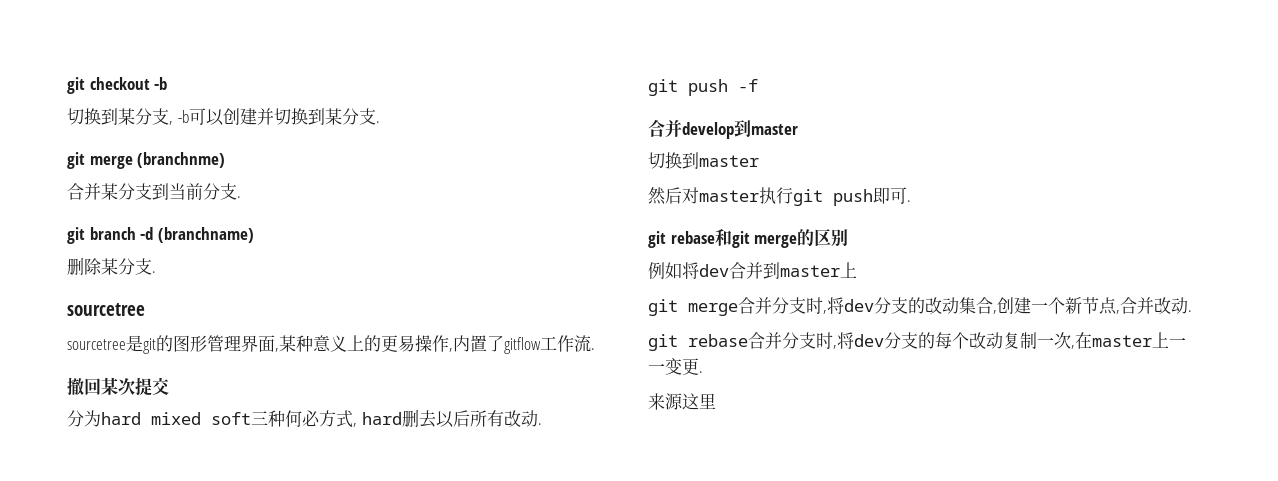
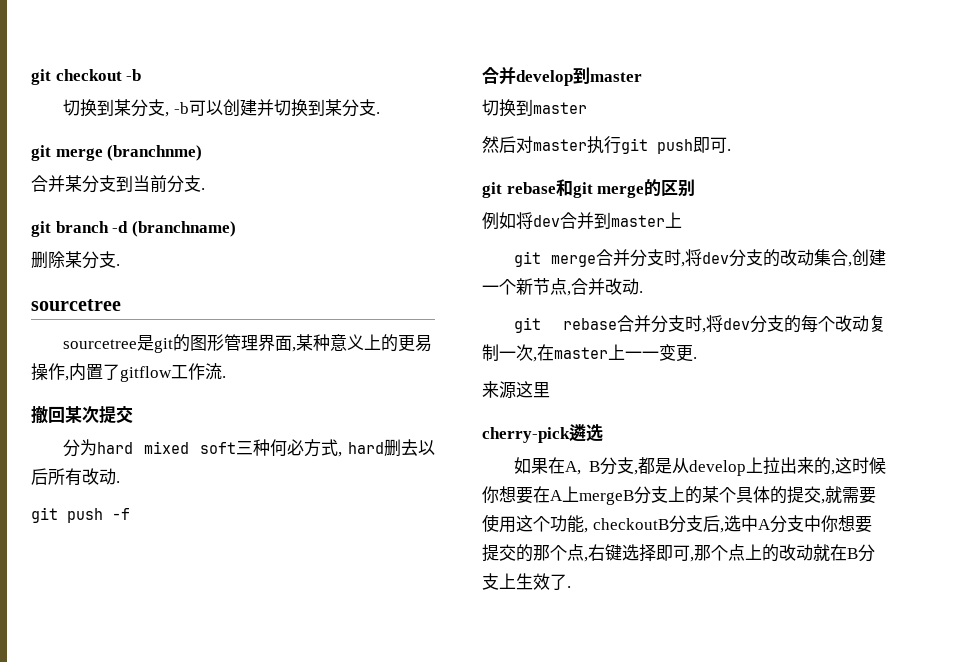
+ cherry-pick遴选
+ 如果在A, B分支,都是从develop上拉出来的,这时候你想要在A上mergeB分支上的某个具体的提交,就需要使用这个功能, checkoutB分支后,选中A分支中你想要提交的那个点,右键选择即可,那个点上的改动就在B分支上生效了.

